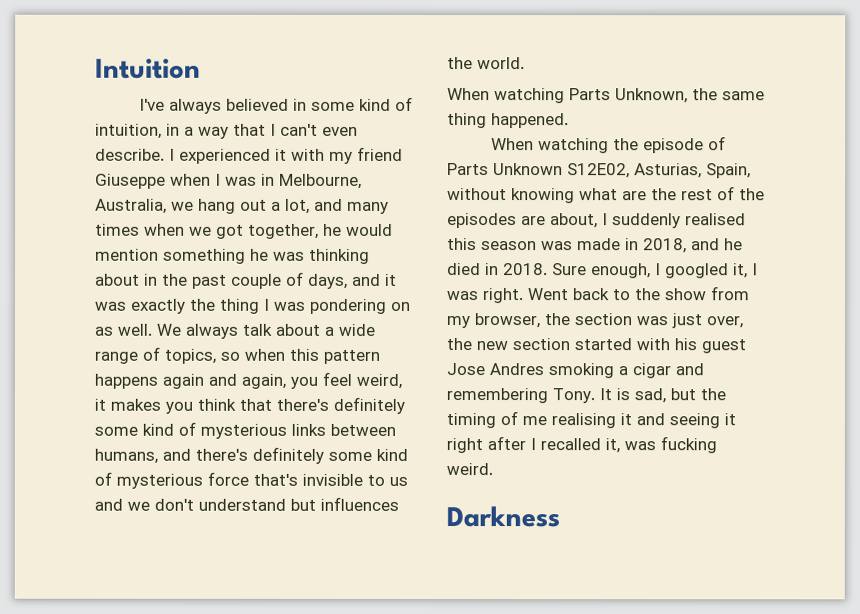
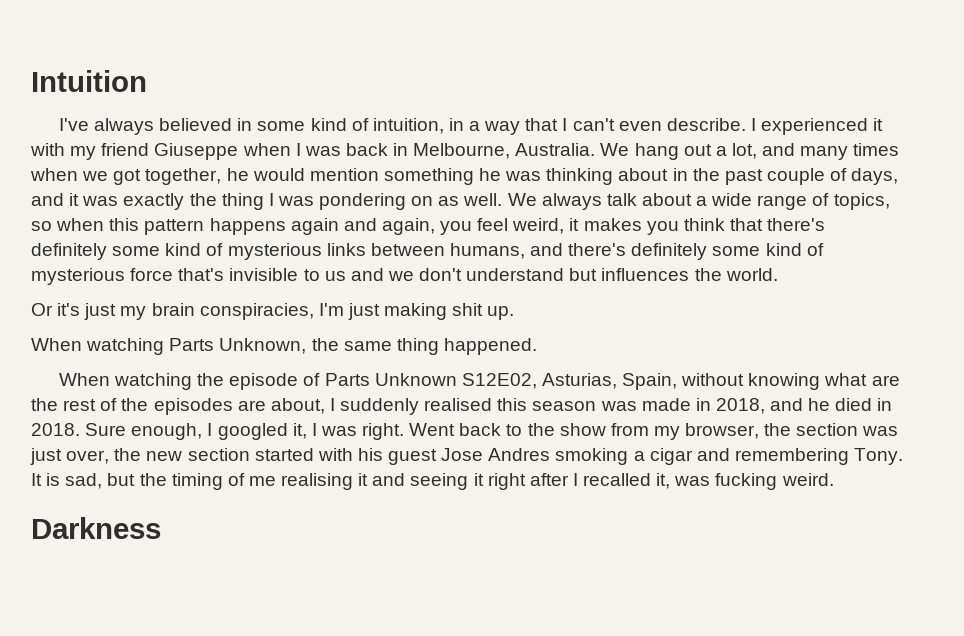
- I experienced it with my friend Giuseppe when I was in Melbourne, Australia, we hang out a lot, and many times when we got together, he would mention something he was thinking about in the past couple of days, and it was exactly the thing I was pondering on as well.
+ I experienced it with my friend Giuseppe when I was back in Melbourne, Australia. We hang out a lot, and many times when we got together, he would mention something he was thinking about in the past couple of days, and it was exactly the thing I was pondering on as well.
+ Or it's just my brain conspiracies, I'm just making shit up.

